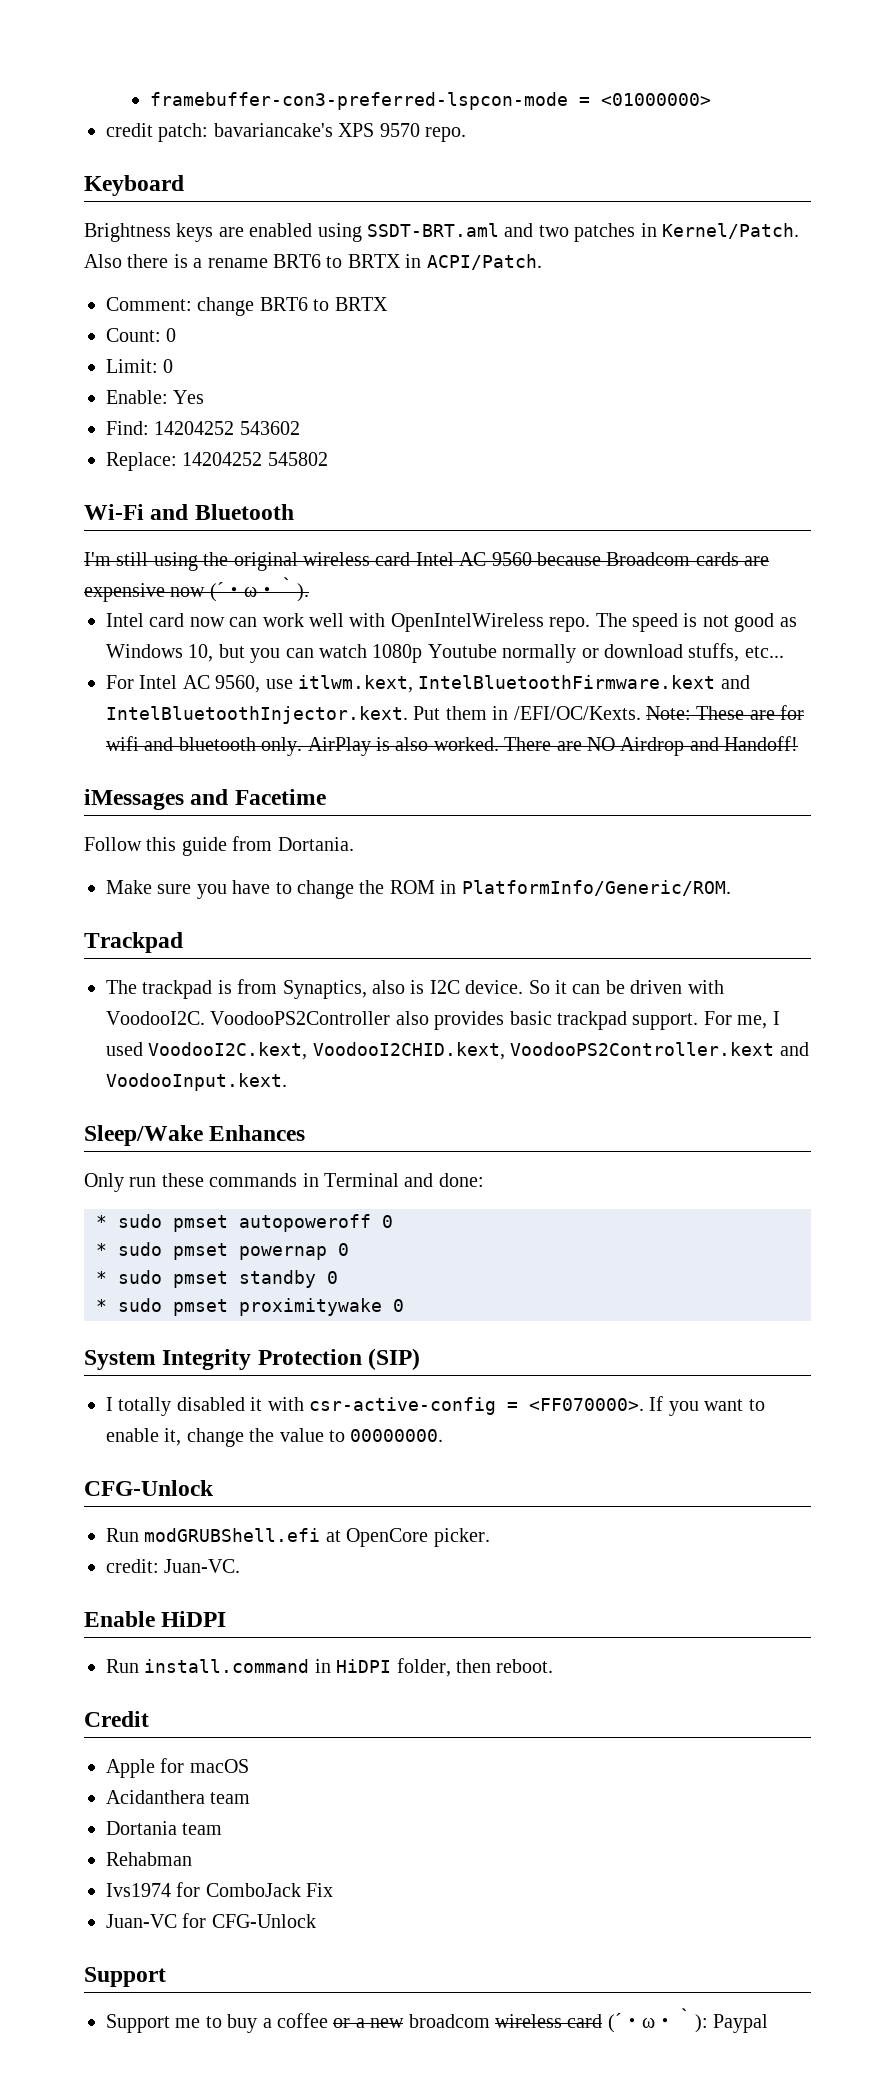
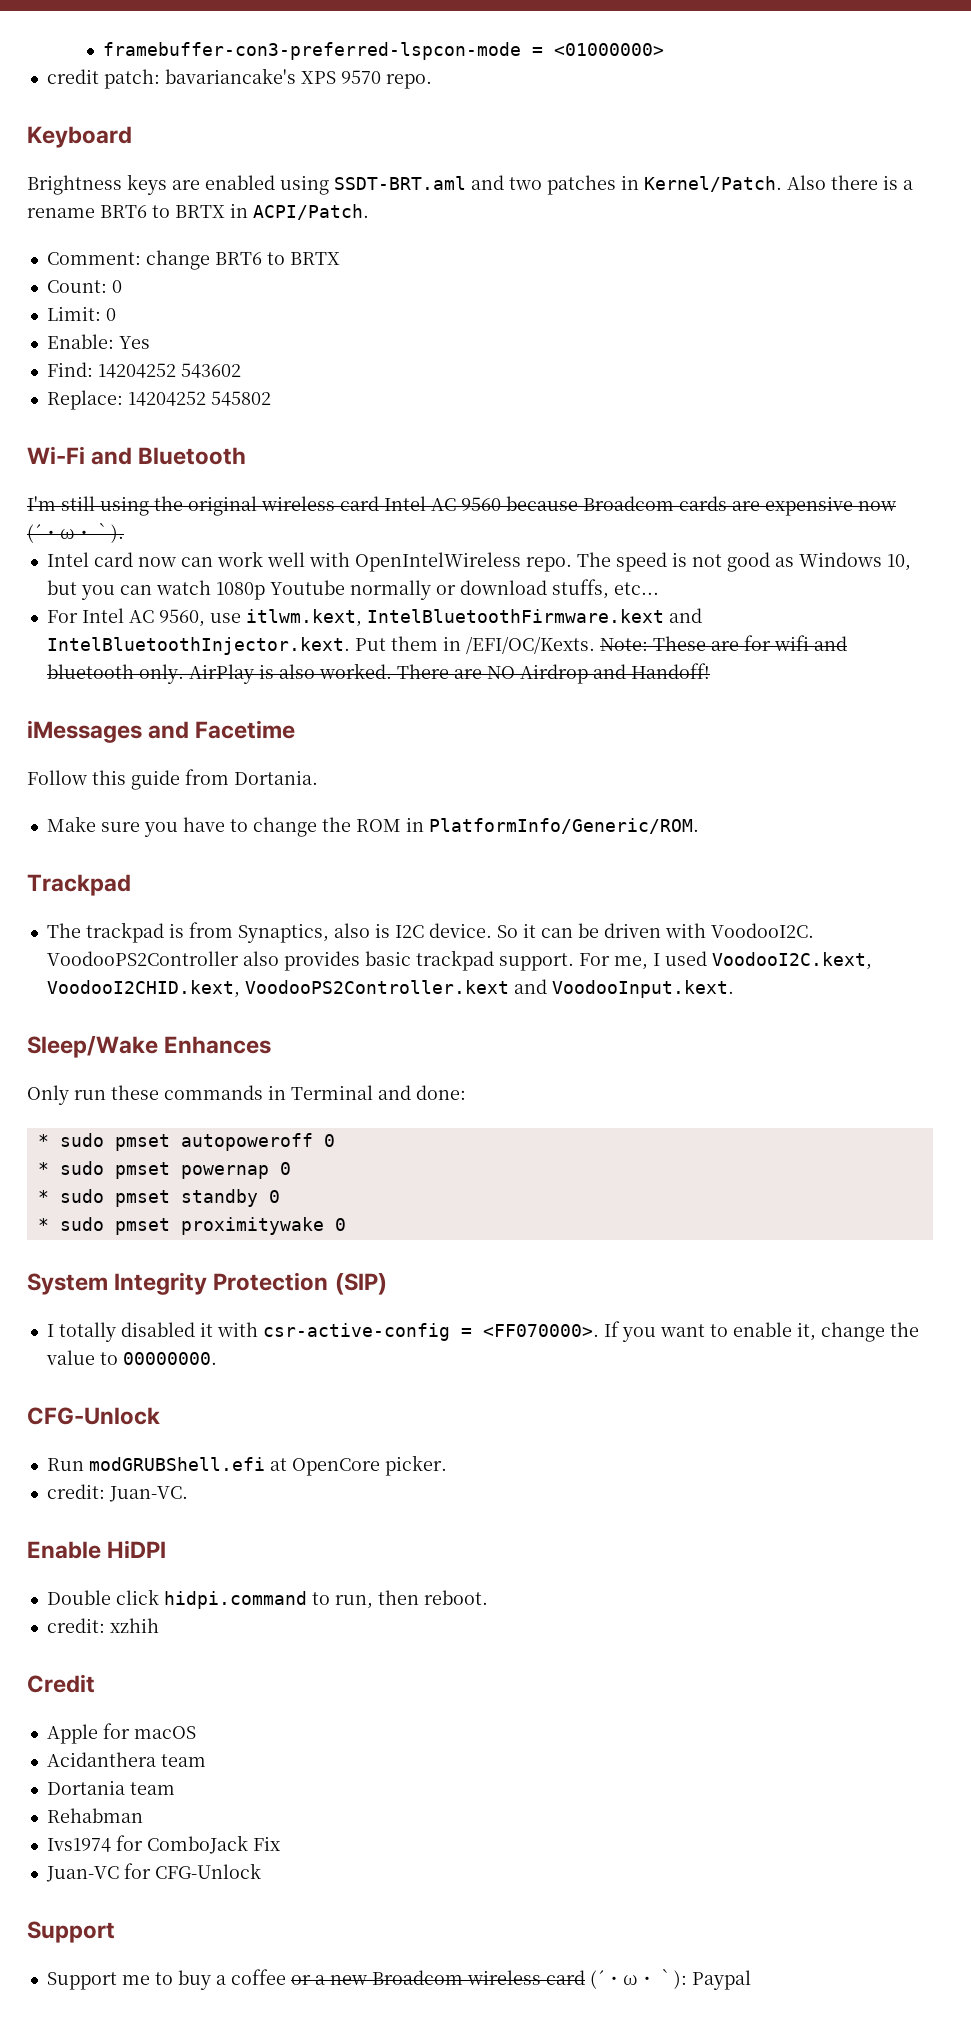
- Run install.command in HiDPI folder, then reboot.
+ Double click hidpi.command to run, then reboot.
+ credit: xzhih
- Support me to buy a coffee or a new broadcom wireless card (´・ω・｀): Paypal
+ Support me to buy a coffee or a new Broadcom wireless card (´・ω・｀): Paypal

